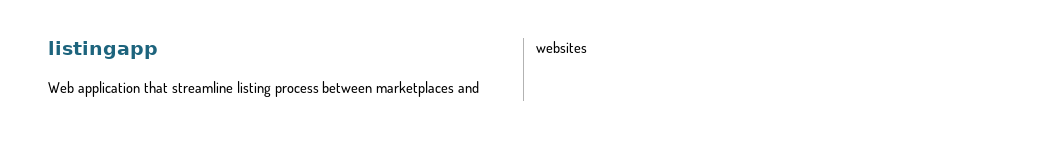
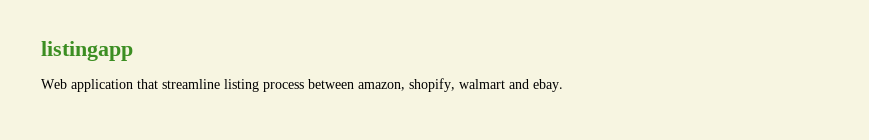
- Web application that streamline listing process between marketplaces and websites
+ Web application that streamline listing process between amazon, shopify, walmart and ebay.

